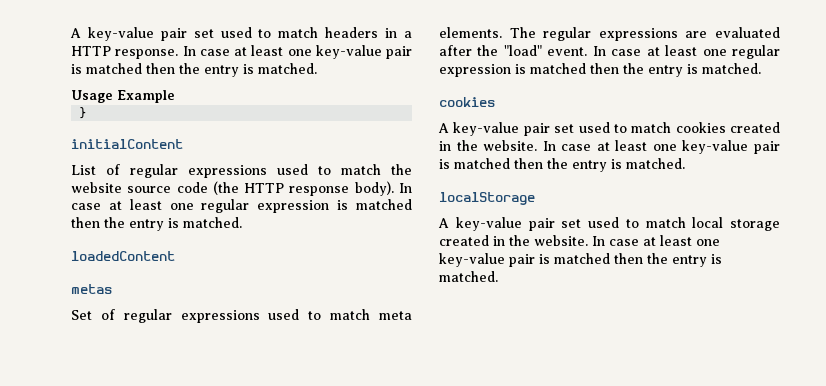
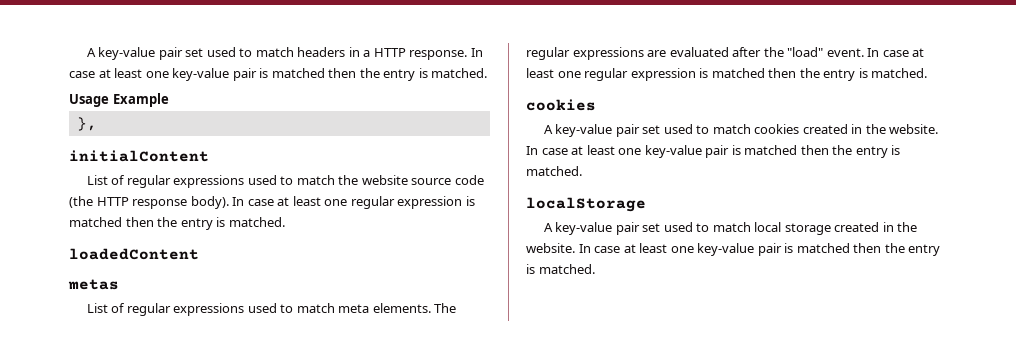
- }
+ },
- Set of regular expressions used to match meta elements.
+ List of regular expressions used to match meta elements.

